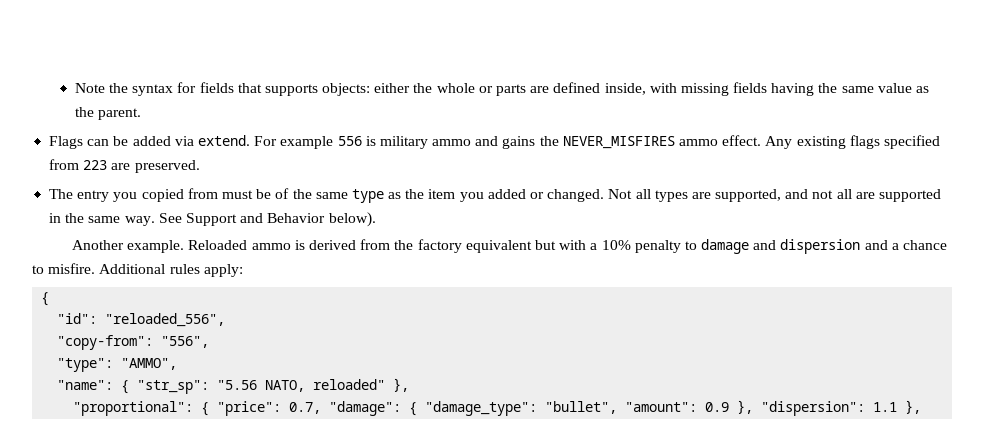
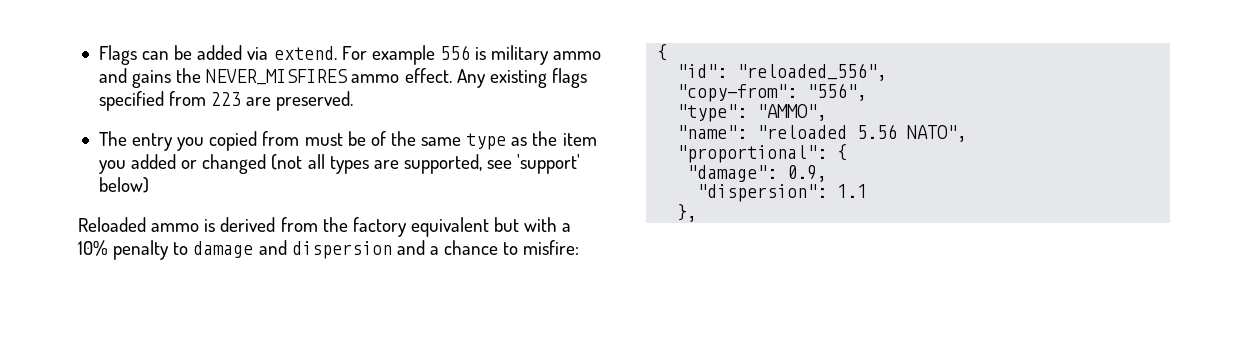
- Note the syntax for fields that supports objects: either the whole or parts are defined inside, with missing fields having the same value as the parent.
- The entry you copied from must be of the same type as the item you added or changed. Not all types are supported, and not all are supported in the same way. See Support and Behavior below).
- Another example. Reloaded ammo is derived from the factory equivalent but with a 10% penalty to damage and dispersion and a chance to misfire. Additional rules apply:
+ The entry you copied from must be of the same type as the item you added or changed (not all types are supported, see 'support' below)
+ Reloaded ammo is derived from the factory equivalent but with a 10% penalty to damage and dispersion and a chance to misfire:
- "name": { "str_sp": "5.56 NATO, reloaded" },
- "proportional": { "price": 0.7, "damage": { "damage_type": "bullet", "amount": 0.9 }, "dispersion": 1.1 },
+ "name": "reloaded 5.56 NATO",
+ "proportional": {
+ "damage": 0.9,
+ "dispersion": 1.1
+ },

